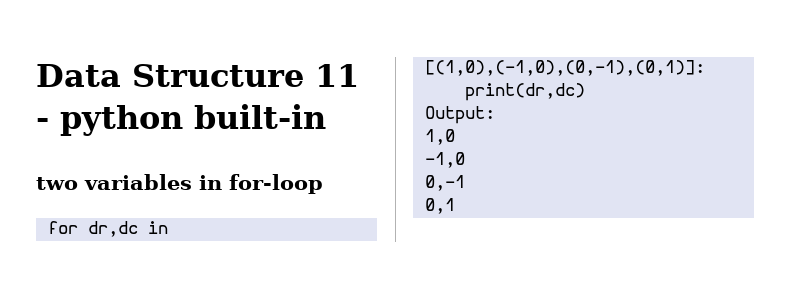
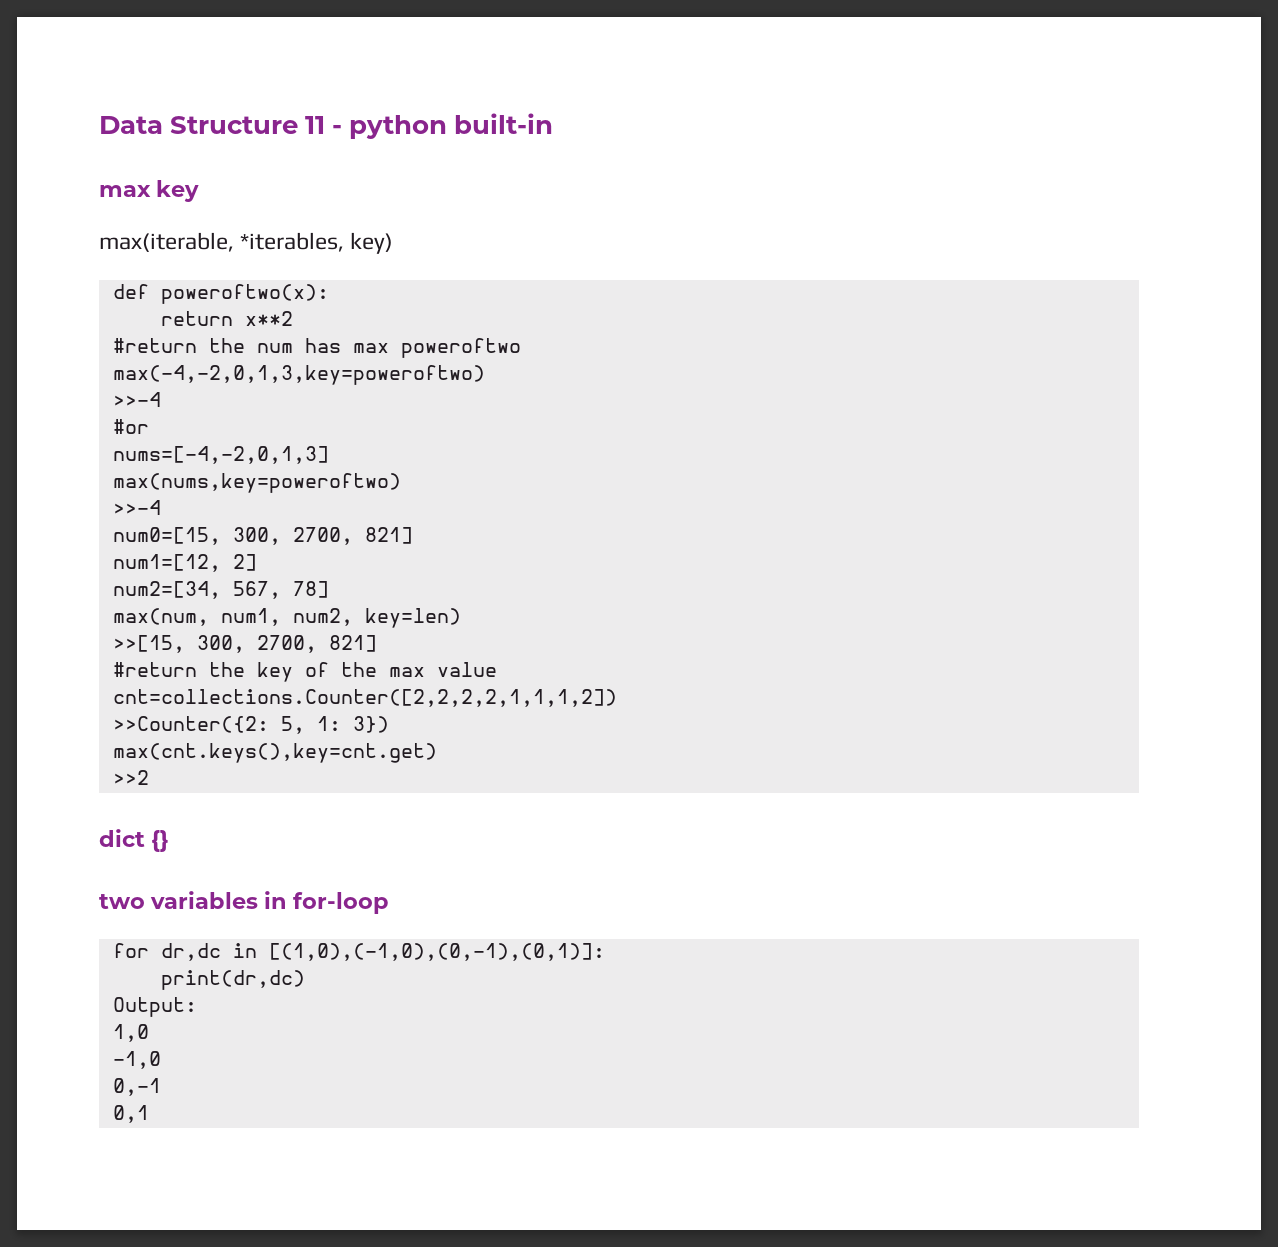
+ max key
+ max(iterable, *iterables, key)
+ def poweroftwo(x):
+ return x**2
+ #return the num has max poweroftwo
+ max(-4,-2,0,1,3,key=poweroftwo)
+ >>-4
+ #or
+ nums=[-4,-2,0,1,3]
+ max(nums,key=poweroftwo)
+ >>-4
+ num0=[15, 300, 2700, 821]
+ num1=[12, 2]
+ num2=[34, 567, 78]
+ max(num, num1, num2, key=len)
+ >>[15, 300, 2700, 821]
+ #return the key of the max value
+ cnt=collections.Counter([2,2,2,2,1,1,1,2])
+ >>Counter({2: 5, 1: 3})
+ max(cnt.keys(),key=cnt.get)
+ >>2
+ dict {}

